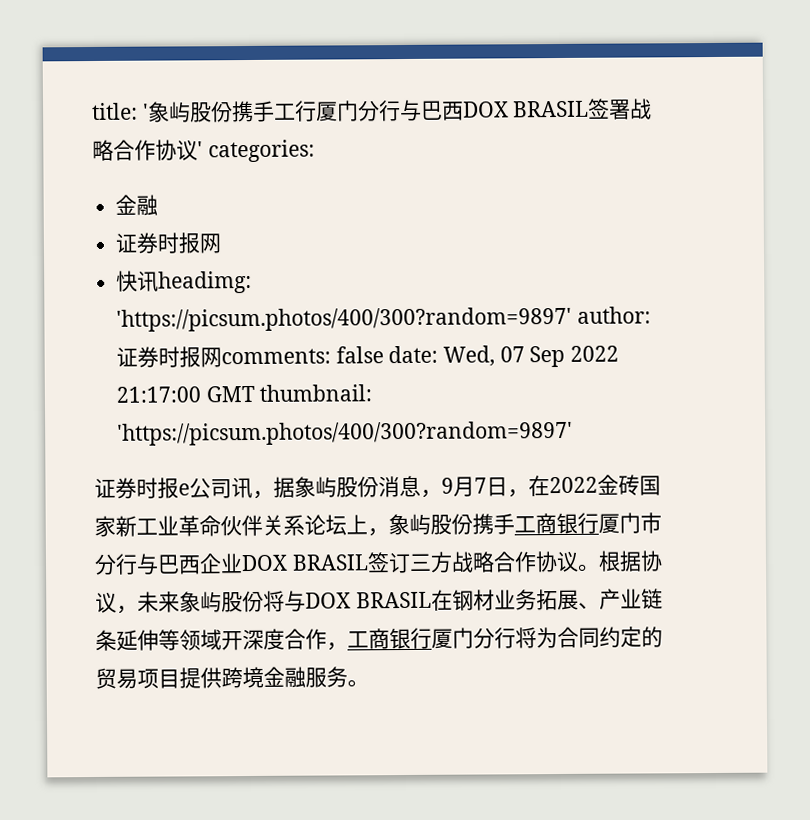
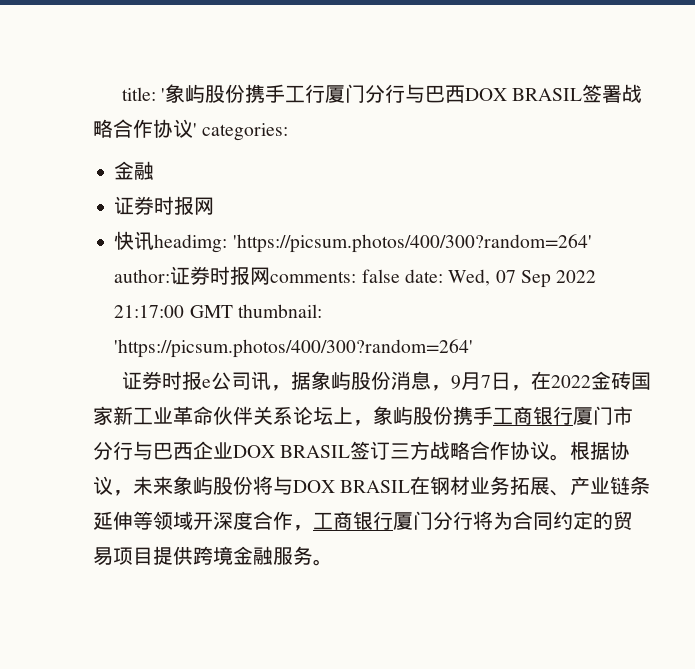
- 快讯headimg: 'https://picsum.photos/400/300?random=9897' author:证券时报网comments: false date: Wed, 07 Sep 2022 21:17:00 GMT thumbnail: 'https://picsum.photos/400/300?random=9897'
+ 快讯headimg: 'https://picsum.photos/400/300?random=264' author:证券时报网comments: false date: Wed, 07 Sep 2022 21:17:00 GMT thumbnail: 'https://picsum.photos/400/300?random=264'

